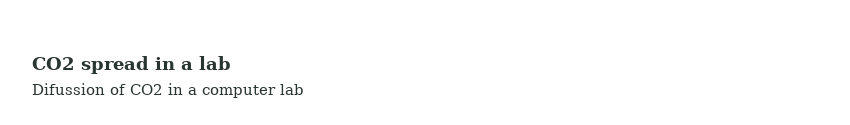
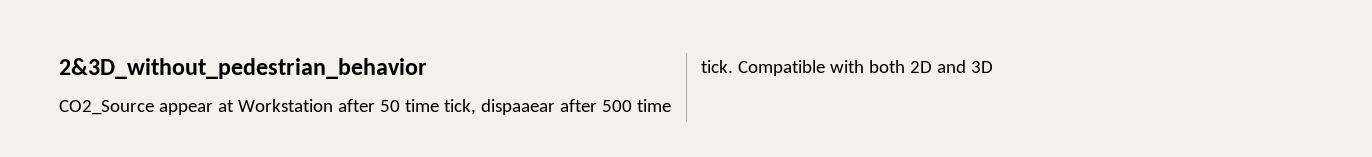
- CO2 spread in a lab
- Difussion of CO2 in a computer lab
+ 2&3D_without_pedestrian_behavior
+ CO2_Source appear at Workstation after 50 time tick, dispaaear after 500 time tick. Compatible with both 2D and 3D

